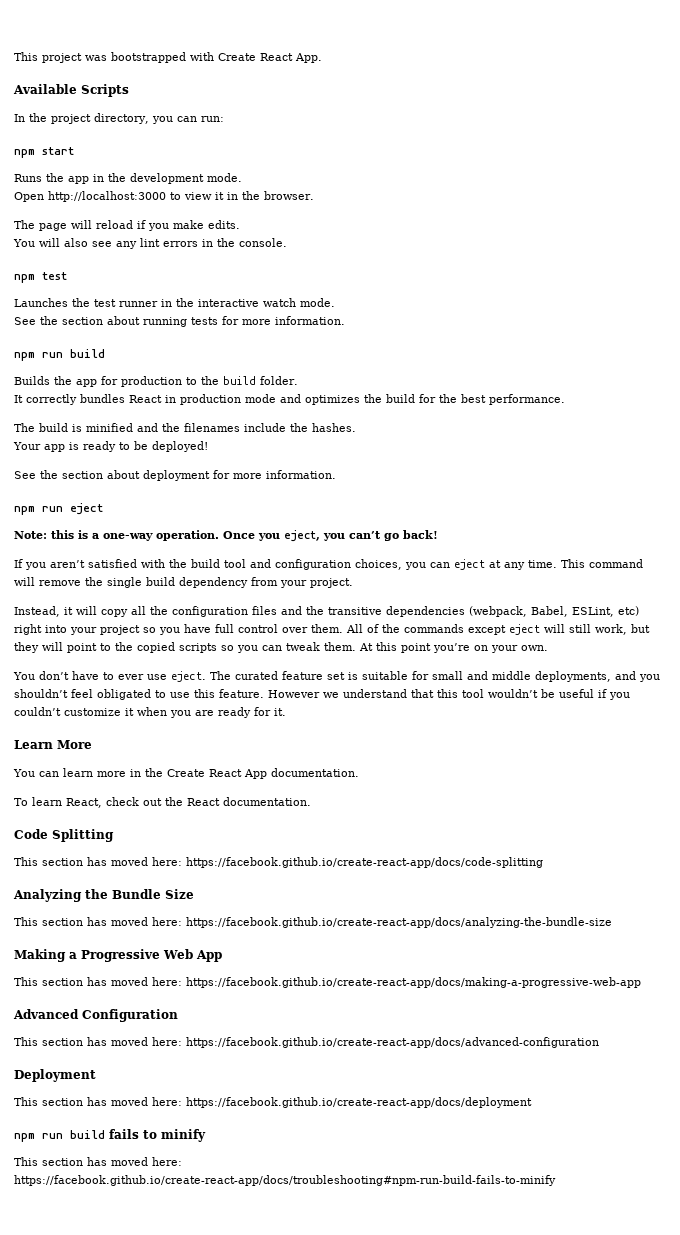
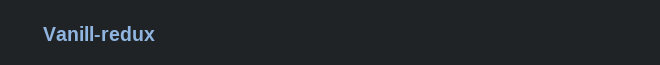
- This project was bootstrapped with Create React App.
- Available Scripts
- In the project directory, you can run:
- npm start
- Runs the app in the development mode.
- Open http://localhost:3000 to view it in the browser.
- The page will reload if you make edits.
- You will also see any lint errors in the console.
- npm test
- Launches the test runner in the interactive watch mode.
- See the section about running tests for more information.
- npm run build
- Builds the app for production to the build folder.
- It correctly bundles React in production mode and optimizes the build for the best performance.
- The build is minified and the filenames include the hashes.
- Your app is ready to be deployed!
- See the section about deployment for more information.
- npm run eject
- Note: this is a one-way operation. Once you eject, you can’t go back!
- If you aren’t satisfied with the build tool and configuration choices, you can eject at any time. This command will remove the single build dependency from your project.
- Instead, it will copy all the configuration files and the transitive dependencies (webpack, Babel, ESLint, etc) right into your project so you have full control over them. All of the commands except eject will still work, but they will point to the copied scripts so you can tweak them. At this point you’re on your own.
- You don’t have to ever use eject. The curated feature set is suitable for small and middle deployments, and you shouldn’t feel obligated to use this feature. However we understand that this tool wouldn’t be useful if you couldn’t customize it when you are ready for it.
- Learn More
- You can learn more in the Create React App documentation.
- To learn React, check out the React documentation.
- Code Splitting
- This section has moved here: https://facebook.github.io/create-react-app/docs/code-splitting
- Analyzing the Bundle Size
- This section has moved here: https://facebook.github.io/create-react-app/docs/analyzing-the-bundle-size
- Making a Progressive Web App
- This section has moved here: https://facebook.github.io/create-react-app/docs/making-a-progressive-web-app
- Advanced Configuration
- This section has moved here: https://facebook.github.io/create-react-app/docs/advanced-configuration
- Deployment
- This section has moved here: https://facebook.github.io/create-react-app/docs/deployment
- npm run build fails to minify
- This section has moved here: https://facebook.github.io/create-react-app/docs/troubleshooting#npm-run-build-fails-to-minify
+ Vanill-redux

